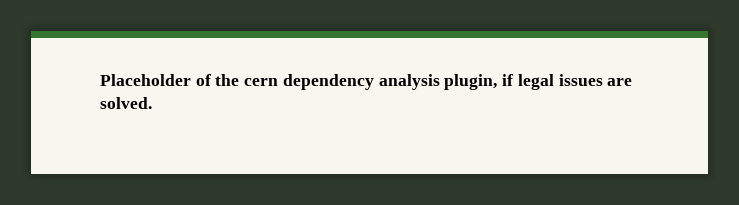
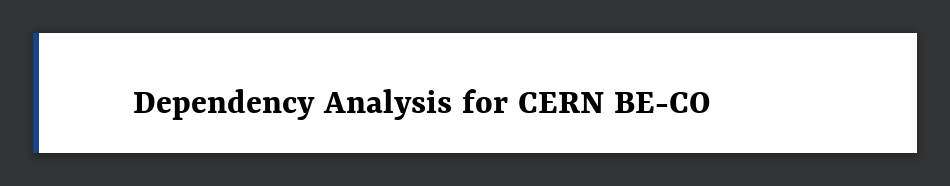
- Placeholder of the cern dependency analysis plugin, if legal issues are solved.
+ Dependency Analysis for CERN BE-CO

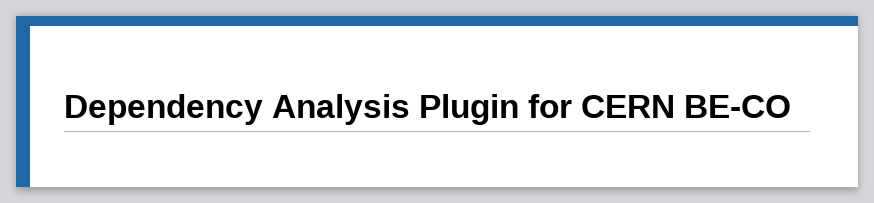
- Dependency Analysis for CERN BE-CO
+ Dependency Analysis Plugin for CERN BE-CO

